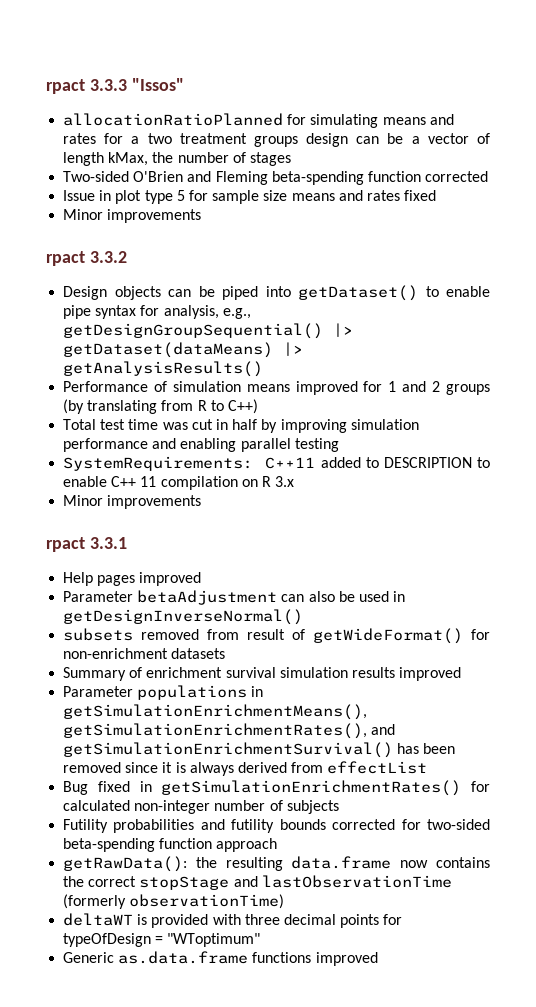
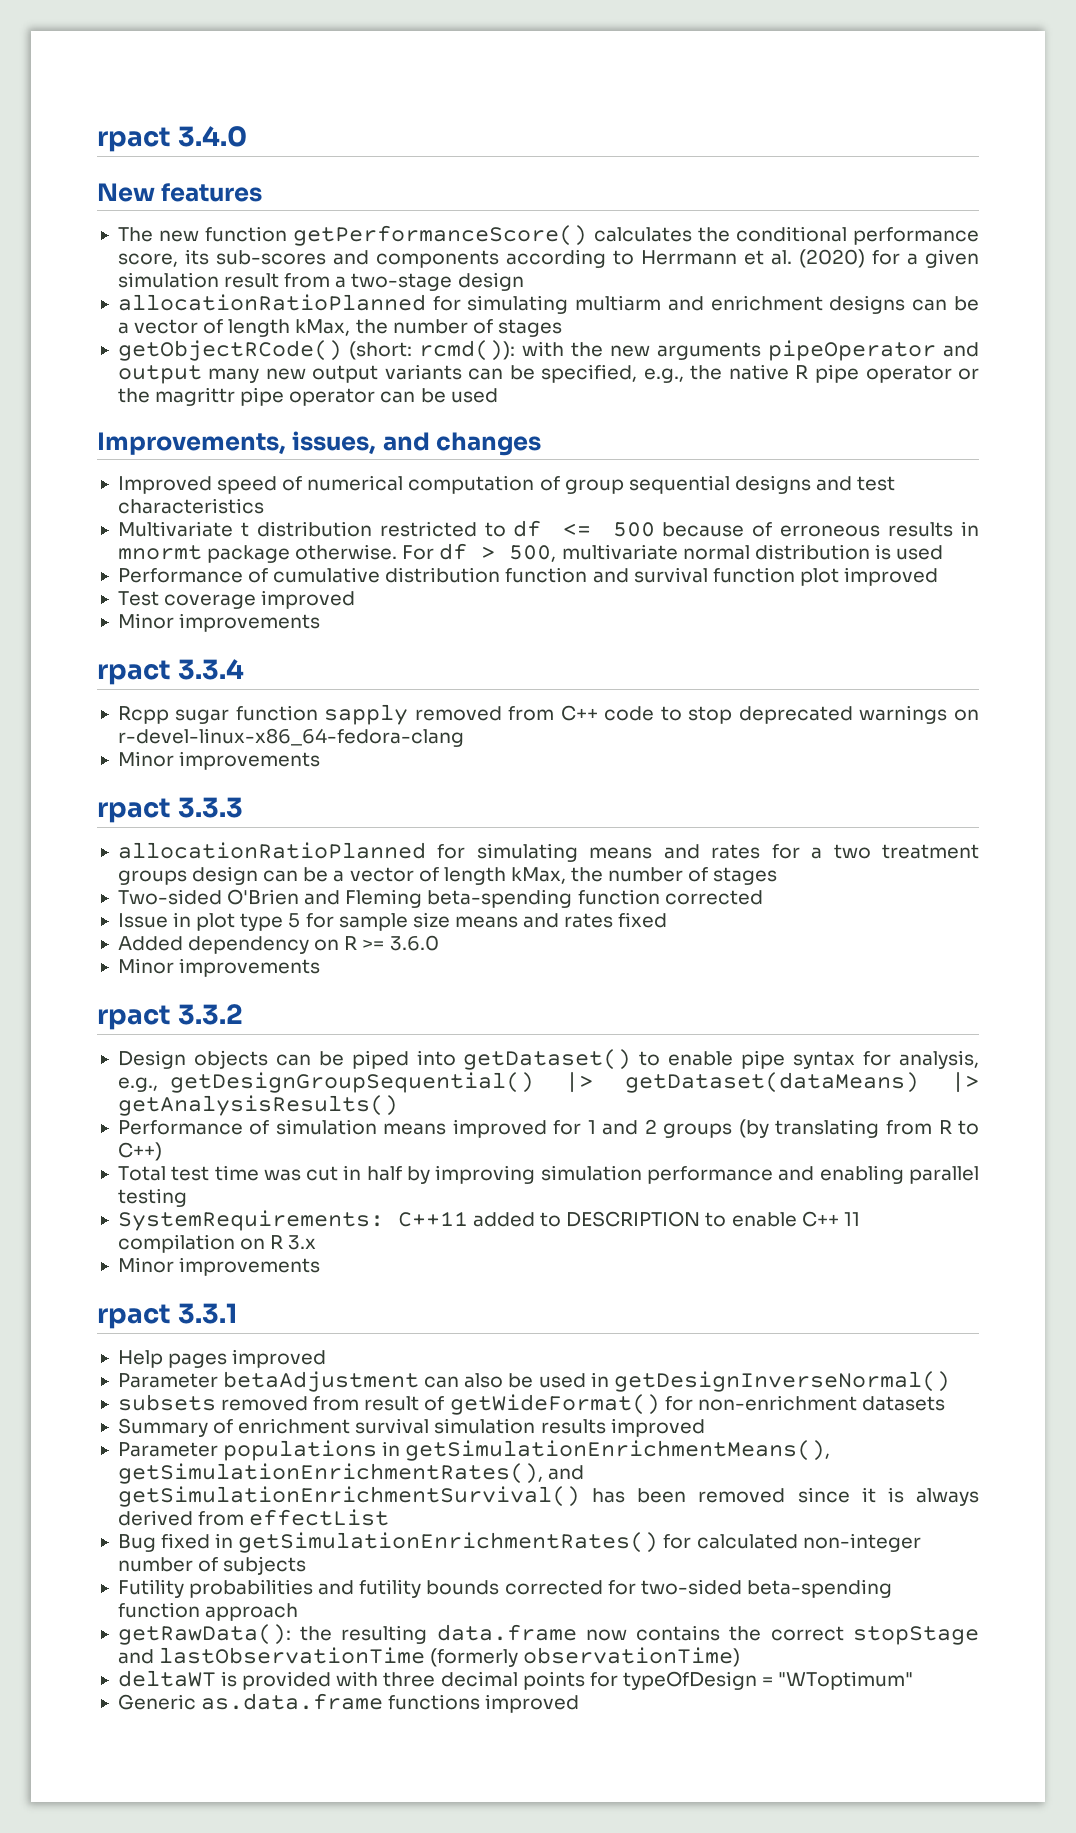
- rpact 3.3.3 "Issos"
+ rpact 3.4.0
+ New features
+ The new function getPerformanceScore() calculates the conditional performance score, its sub-scores and components according to Herrmann et al. (2020) for a given simulation result from a two-stage design
+ allocationRatioPlanned for simulating multiarm and enrichment designs can be a vector of length kMax, the number of stages
+ getObjectRCode() (short: rcmd()): with the new arguments pipeOperator and output many new output variants can be specified, e.g., the native R pipe operator or the magrittr pipe operator can be used
+ Improvements, issues, and changes
+ Improved speed of numerical computation of group sequential designs and test characteristics
+ Multivariate t distribution restricted to df <= 500 because of erroneous results in mnormt package otherwise. For df > 500, multivariate normal distribution is used
+ Performance of cumulative distribution function and survival function plot improved
+ Test coverage improved
+ Minor improvements
+ rpact 3.3.4
+ Rcpp sugar function sapply removed from C++ code to stop deprecated warnings on r-devel-linux-x86_64-fedora-clang
+ Minor improvements
+ rpact 3.3.3
+ Added dependency on R >= 3.6.0

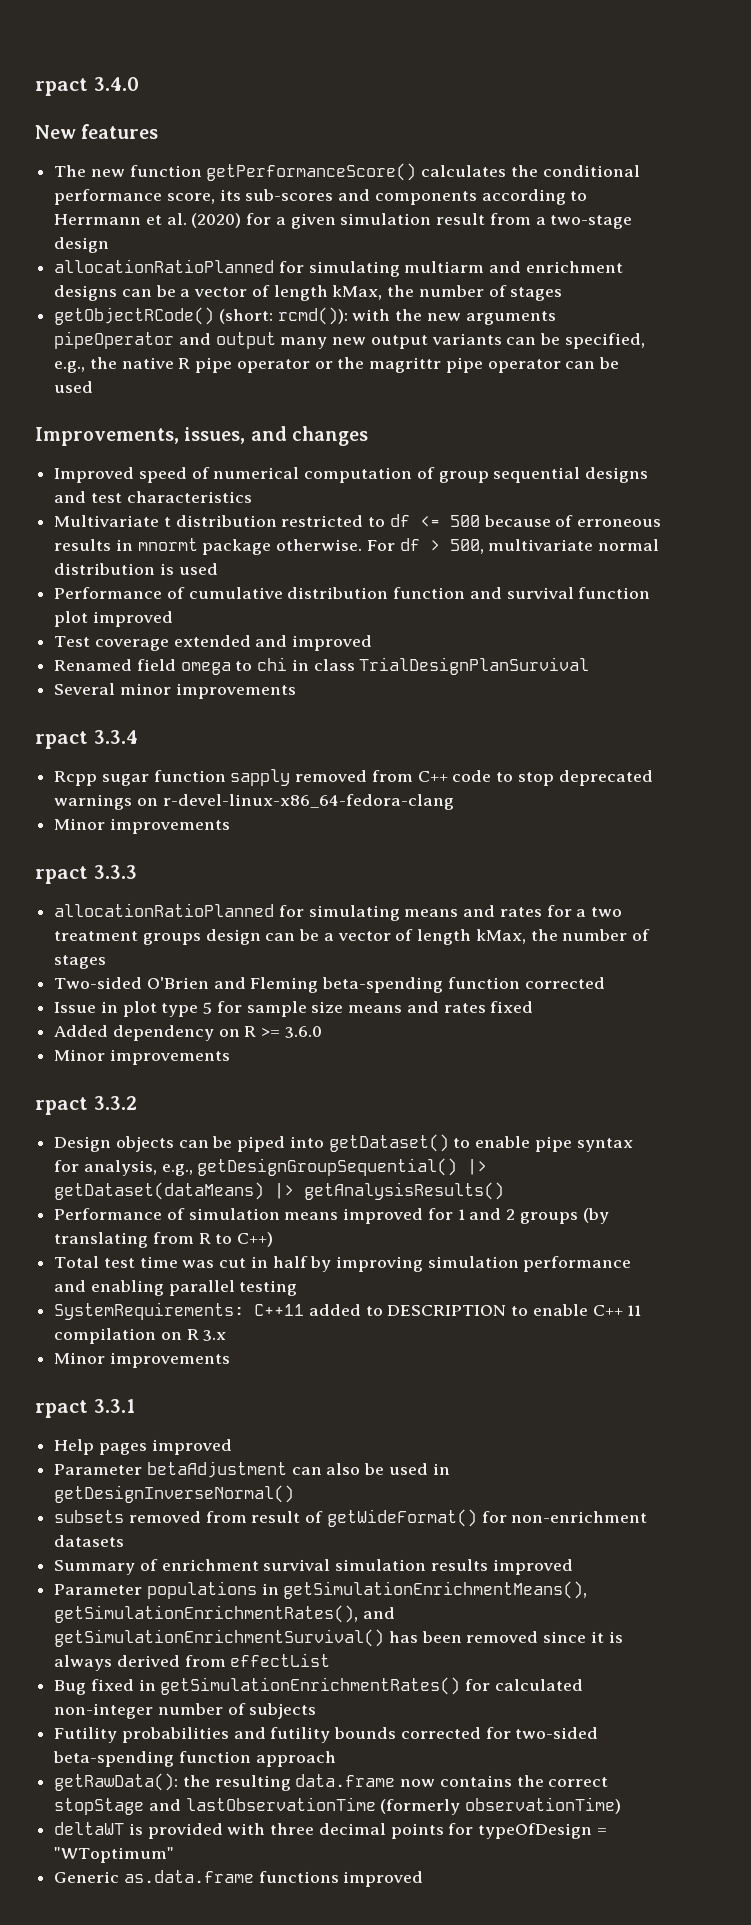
- Test coverage improved
- Minor improvements
+ Test coverage extended and improved
+ Renamed field omega to chi in class TrialDesignPlanSurvival
+ Several minor improvements

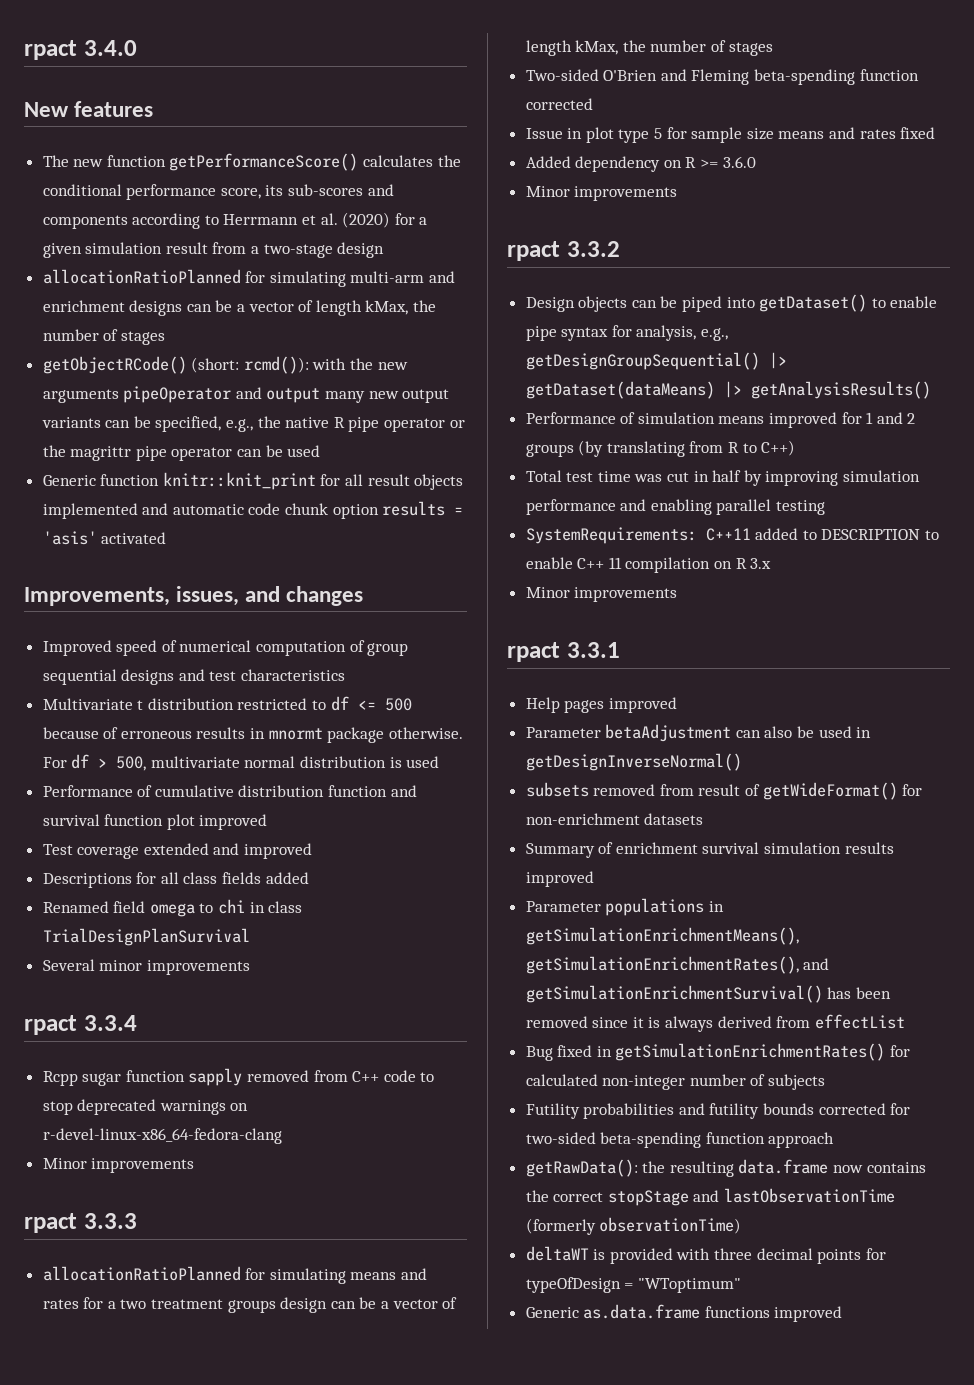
- allocationRatioPlanned for simulating multiarm and enrichment designs can be a vector of length kMax, the number of stages
+ allocationRatioPlanned for simulating multi-arm and enrichment designs can be a vector of length kMax, the number of stages
+ Generic function knitr::knit_print for all result objects implemented and automatic code chunk option results = 'asis' activated
+ Descriptions for all class fields added

